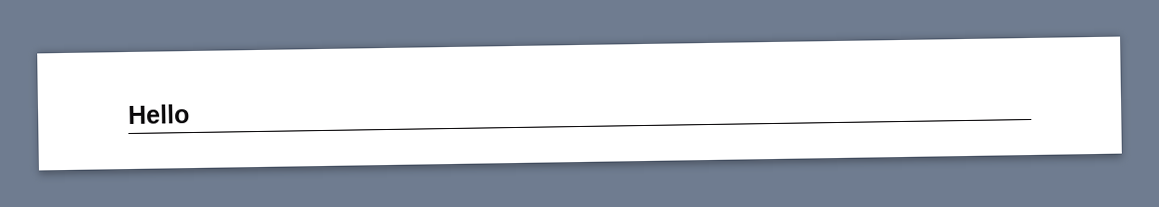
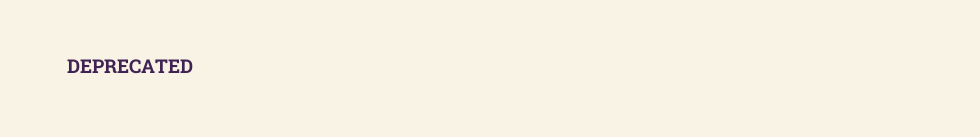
- Hello
+ DEPRECATED

